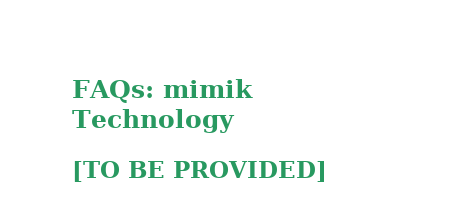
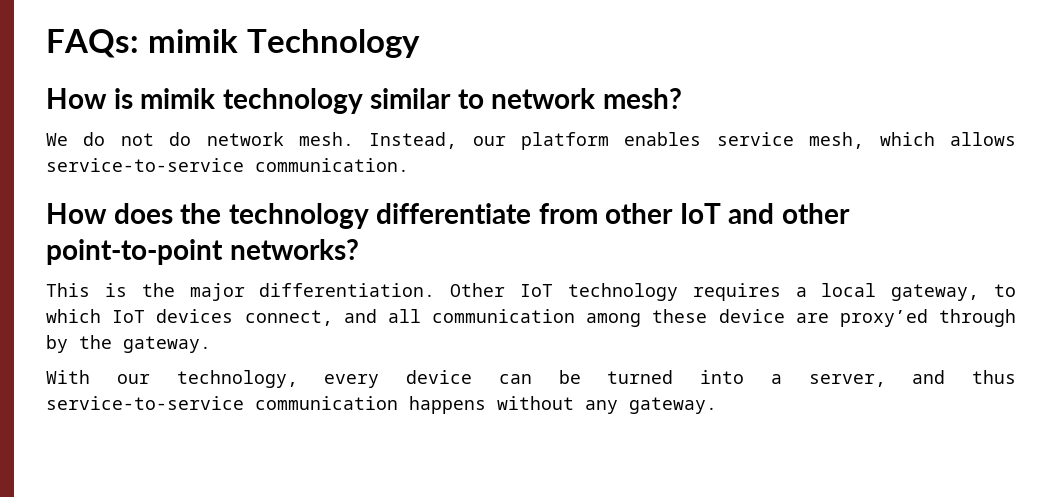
- [TO BE PROVIDED]
+ How is mimik technology similar to network mesh?
+ We do not do network mesh. Instead, our platform enables service mesh, which allows service-to-service communication.
+ How does the technology differentiate from other IoT and other point-to-point networks?
+ This is the major differentiation. Other IoT technology requires a local gateway, to which IoT devices connect, and all communication among these device are proxy’ed through by the gateway.
+ With our technology, every device can be turned into a server, and thus service-to-service communication happens without any gateway.

